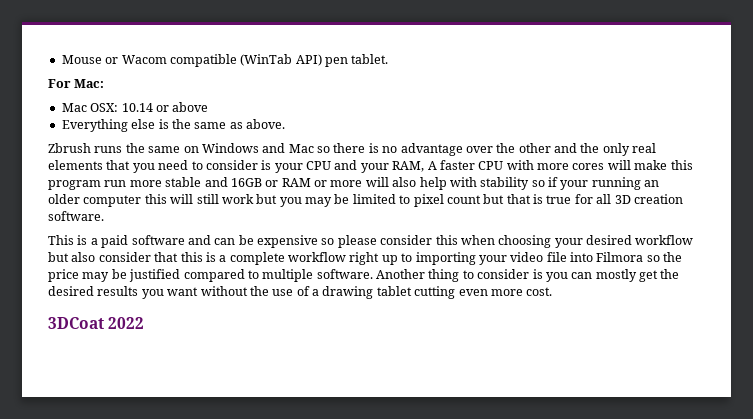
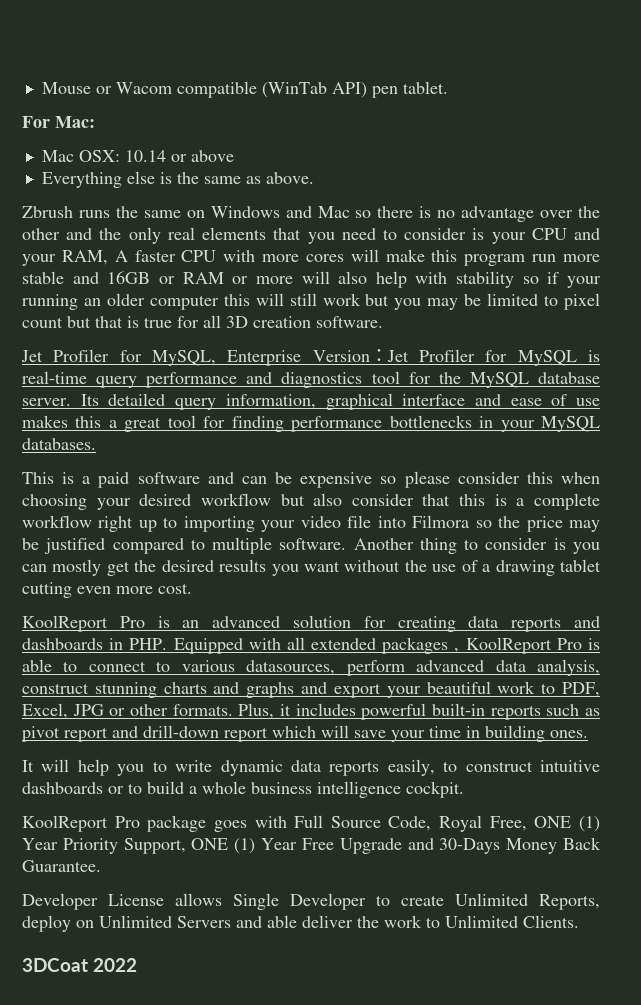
+ Jet Profiler for MySQL, Enterprise Version：Jet Profiler for MySQL is real-time query performance and diagnostics tool for the MySQL database server. Its detailed query information, graphical interface and ease of use makes this a great tool for finding performance bottlenecks in your MySQL databases.
+ KoolReport Pro is an advanced solution for creating data reports and dashboards in PHP. Equipped with all extended packages , KoolReport Pro is able to connect to various datasources, perform advanced data analysis, construct stunning charts and graphs and export your beautiful work to PDF, Excel, JPG or other formats. Plus, it includes powerful built-in reports such as pivot report and drill-down report which will save your time in building ones.
+ It will help you to write dynamic data reports easily, to construct intuitive dashboards or to build a whole business intelligence cockpit.
+ KoolReport Pro package goes with Full Source Code, Royal Free, ONE (1) Year Priority Support, ONE (1) Year Free Upgrade and 30-Days Money Back Guarantee.
+ Developer License allows Single Developer to create Unlimited Reports, deploy on Unlimited Servers and able deliver the work to Unlimited Clients.

